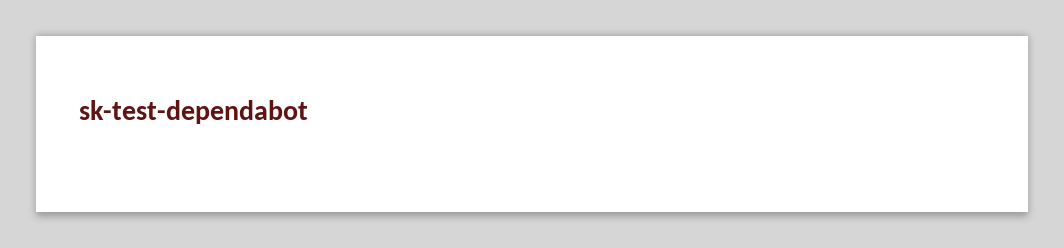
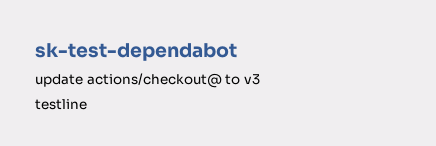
+ update actions/checkout@ to v3
+ testline

